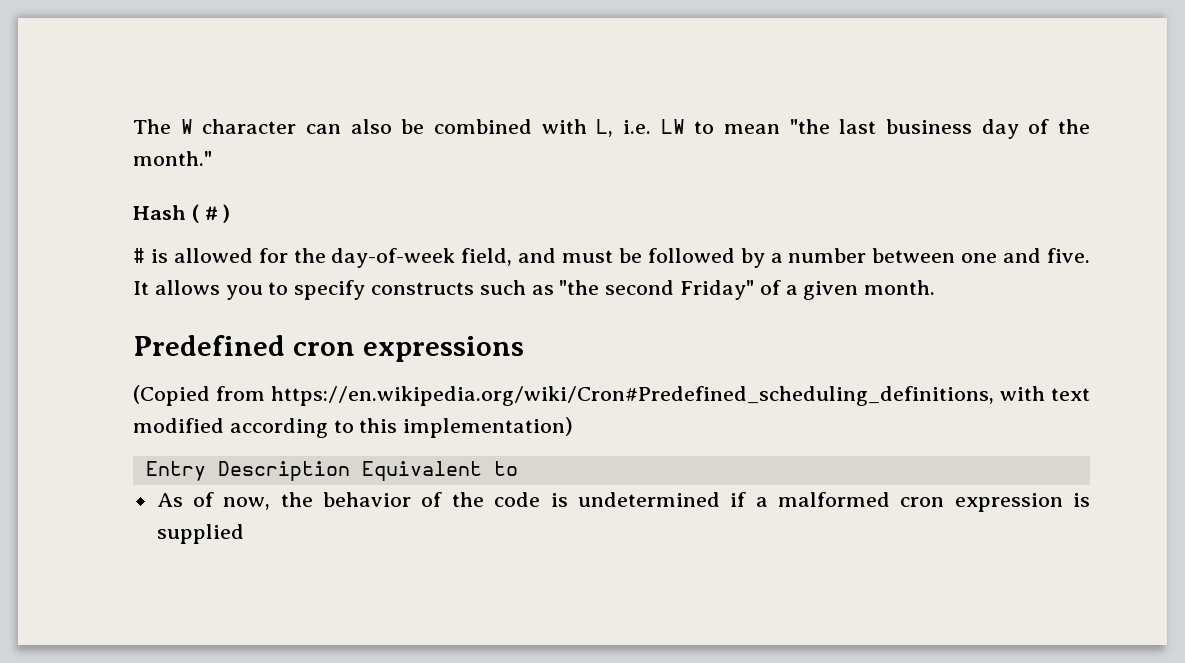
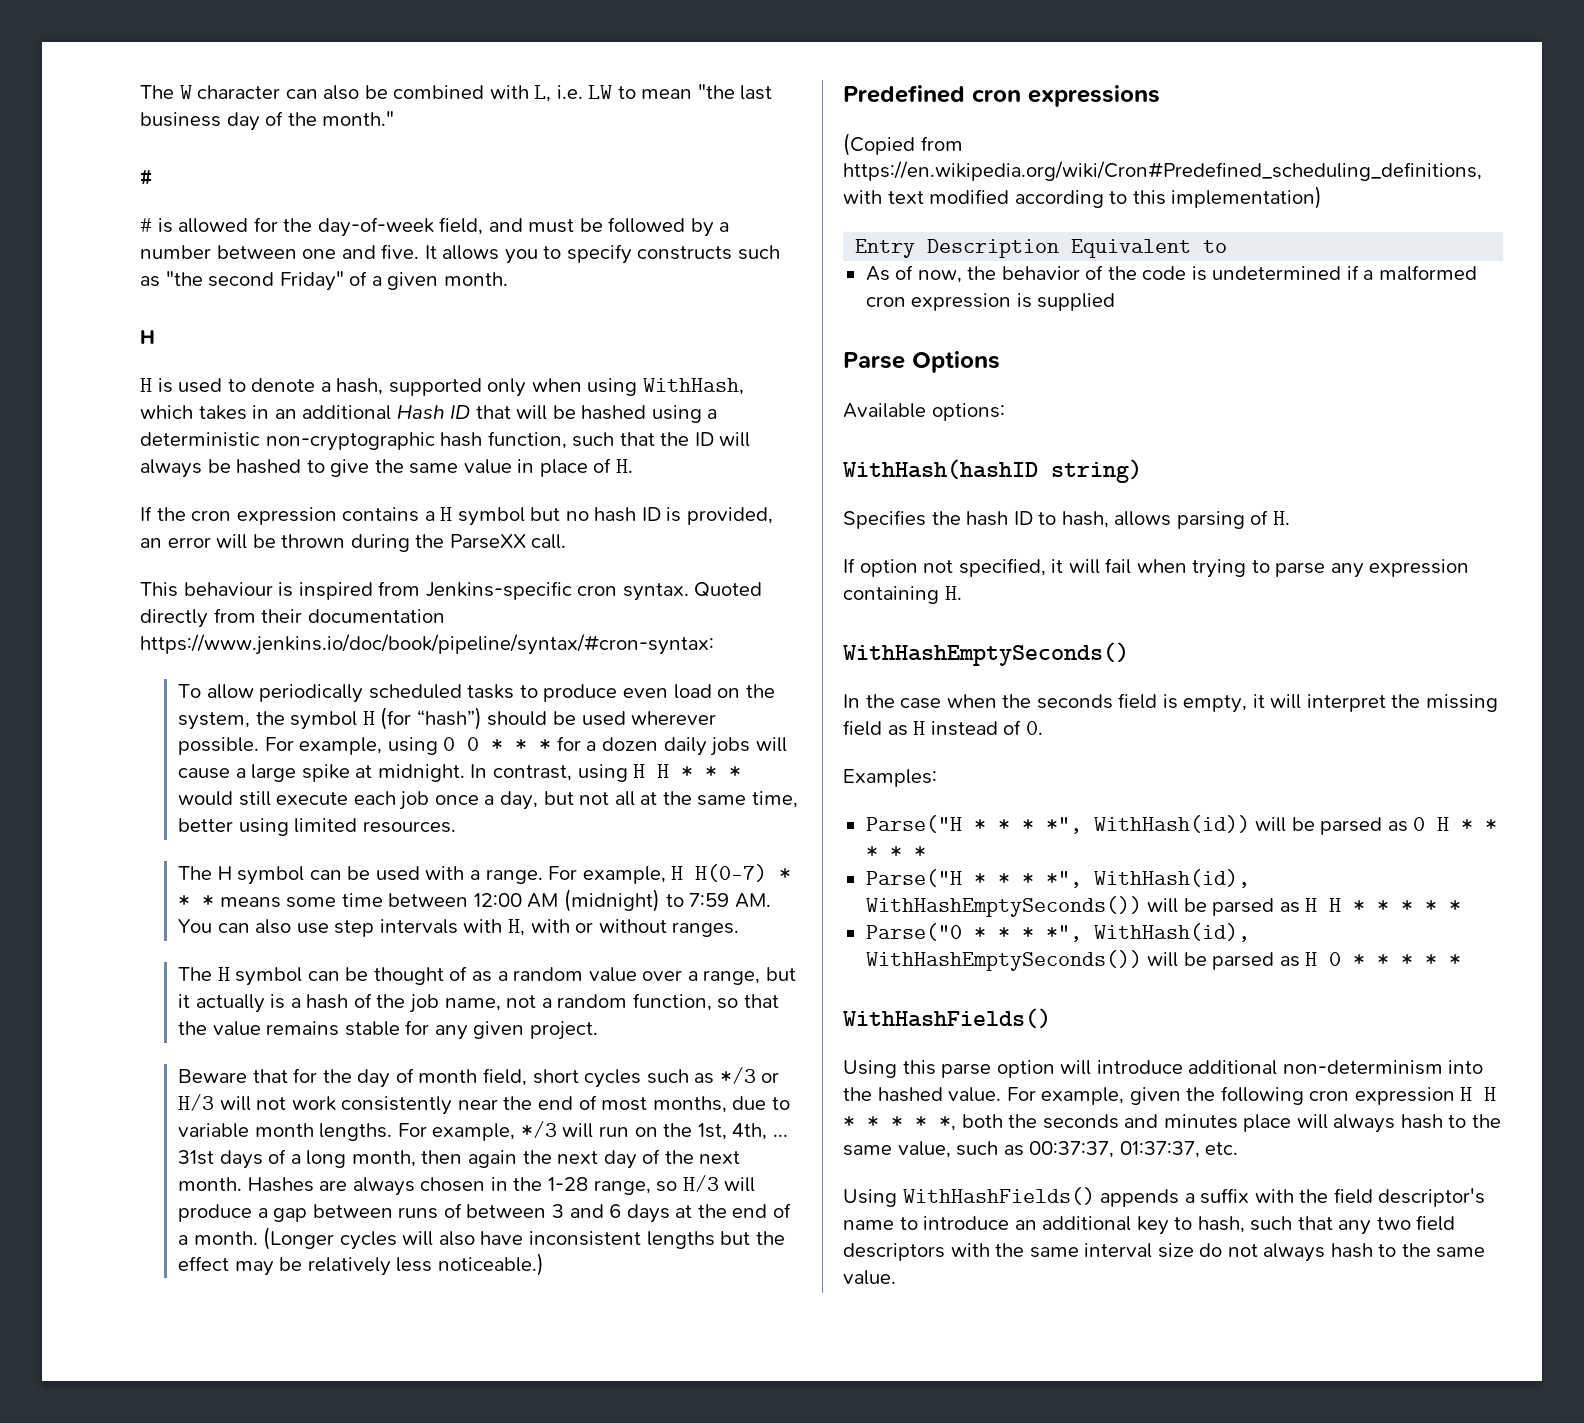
  The W character can also be combined with L, i.e. LW to mean "the last business day of the month."
- Hash ( # )
+ #
  It allows you to specify constructs such as "the second Friday" of a given month.
+ H
+ H is used to denote a hash, supported only when using WithHash, which takes in an additional Hash ID that will be hashed using a deterministic non-cryptographic hash function, such that the ID will always be hashed to give the same value in place of H.
+ If the cron expression contains a H symbol but no hash ID is provided, an error will be thrown during the ParseXX call.
+ This behaviour is inspired from Jenkins-specific cron syntax. Quoted directly from their documentation https://www.jenkins.io/doc/book/pipeline/syntax/#cron-syntax:
+ To allow periodically scheduled tasks to produce even load on the system, the symbol H (for “hash”) should be used wherever possible. For example, using 0 0 * * * for a dozen daily jobs will cause a large spike at midnight. In contrast, using H H * * * would still execute each job once a day, but not all at the same time, better using limited resources.
+ The H symbol can be used with a range. For example, H H(0-7) * * * means some time between 12:00 AM (midnight) to 7:59 AM. You can also use step intervals with H, with or without ranges.
+ The H symbol can be thought of as a random value over a range, but it actually is a hash of the job name, not a random function, so that the value remains stable for any given project.
+ Beware that for the day of month field, short cycles such as */3 or H/3 will not work consistently near the end of most months, due to variable month lengths. For example, */3 will run on the 1st, 4th, ... 31st days of a long month, then again the next day of the next month. Hashes are always chosen in the 1-28 range, so H/3 will produce a gap between runs of between 3 and 6 days at the end of a month. (Longer cycles will also have inconsistent lengths but the effect may be relatively less noticeable.)
+ Parse Options
+ Available options:
+ WithHash(hashID string)
+ Specifies the hash ID to hash, allows parsing of H.
+ If option not specified, it will fail when trying to parse any expression containing H.
+ WithHashEmptySeconds()
+ In the case when the seconds field is empty, it will interpret the missing field as H instead of 0.
+ Examples:
+ Parse("H * * * *", WithHash(id)) will be parsed as 0 H * * * * *
+ Parse("H * * * *", WithHash(id), WithHashEmptySeconds()) will be parsed as H H * * * * *
+ Parse("0 * * * *", WithHash(id), WithHashEmptySeconds()) will be parsed as H 0 * * * * *
+ WithHashFields()
+ Using this parse option will introduce additional non-determinism into the hashed value. For example, given the following cron expression H H * * * * *, both the seconds and minutes place will always hash to the same value, such as 00:37:37, 01:37:37, etc.
+ Using WithHashFields() appends a suffix with the field descriptor's name to introduce an additional key to hash, such that any two field descriptors with the same interval size do not always hash to the same value.

